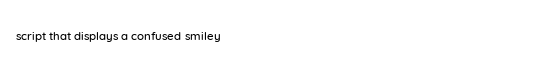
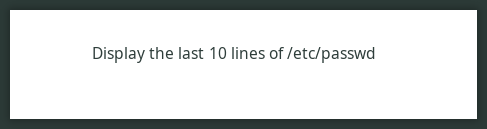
- script that displays a confused smiley
+ Display the last 10 lines of /etc/passwd

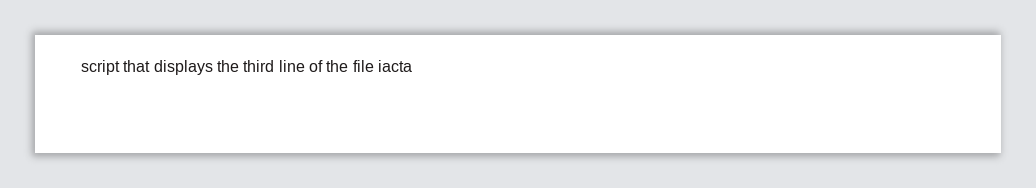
- Display the last 10 lines of /etc/passwd
+ script that displays the third line of the file iacta

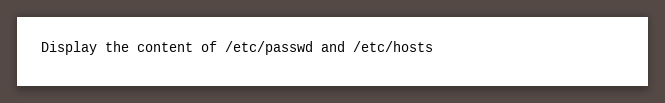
- script that displays the third line of the file iacta
+ Display the content of /etc/passwd and /etc/hosts

